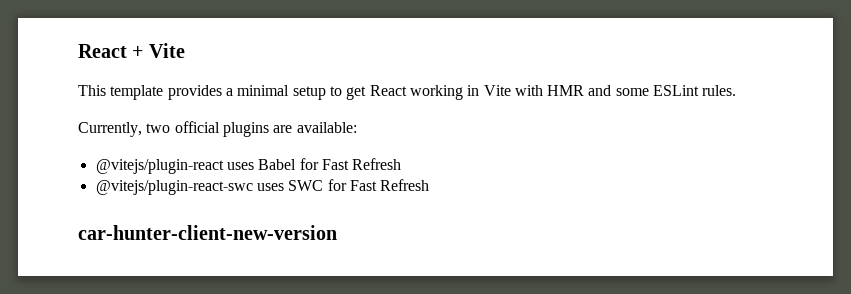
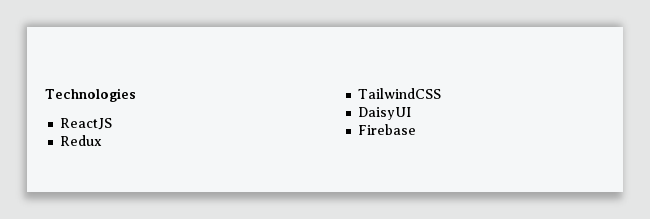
- React + Vite
- This template provides a minimal setup to get React working in Vite with HMR and some ESLint rules.
- Currently, two official plugins are available:
- @vitejs/plugin-react uses Babel for Fast Refresh
- @vitejs/plugin-react-swc uses SWC for Fast Refresh
- car-hunter-client-new-version
+ Technologies
+ ReactJS
+ Redux
+ TailwindCSS
+ DaisyUI
+ Firebase

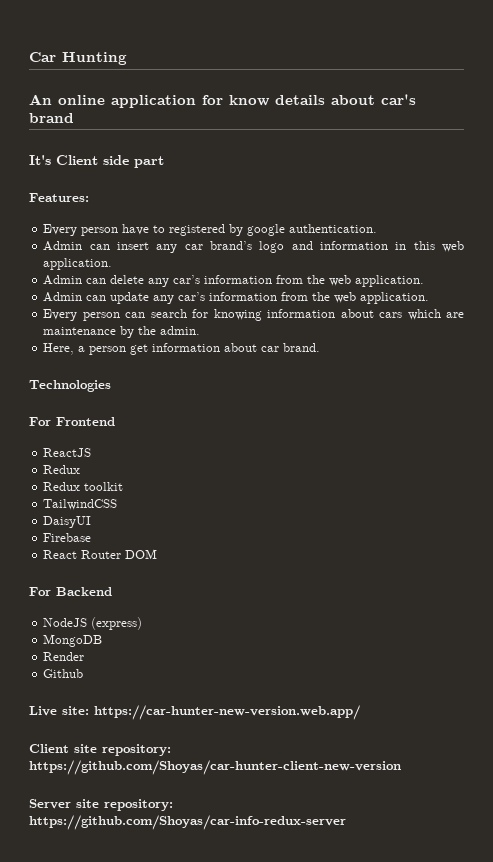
+ Car Hunting
+ An online application for know details about car's brand
+ It's Client side part
+ Features:
+ Every person have to registered by google authentication.
+ Admin can insert any car brand’s logo and information in this web application.
+ Admin can delete any car’s information from the web application.
+ Admin can update any car’s information from the web application.
+ Every person can search for knowing information about cars which are maintenance by the admin.
+ Here, a person get information about car brand.
+ For Frontend
+ Redux toolkit
+ React Router DOM
+ For Backend
+ NodeJS (express)
+ MongoDB
+ Render
+ Github
+ Live site: https://car-hunter-new-version.web.app/
+ Client site repository: https://github.com/Shoyas/car-hunter-client-new-version
+ Server site repository: https://github.com/Shoyas/car-info-redux-server

